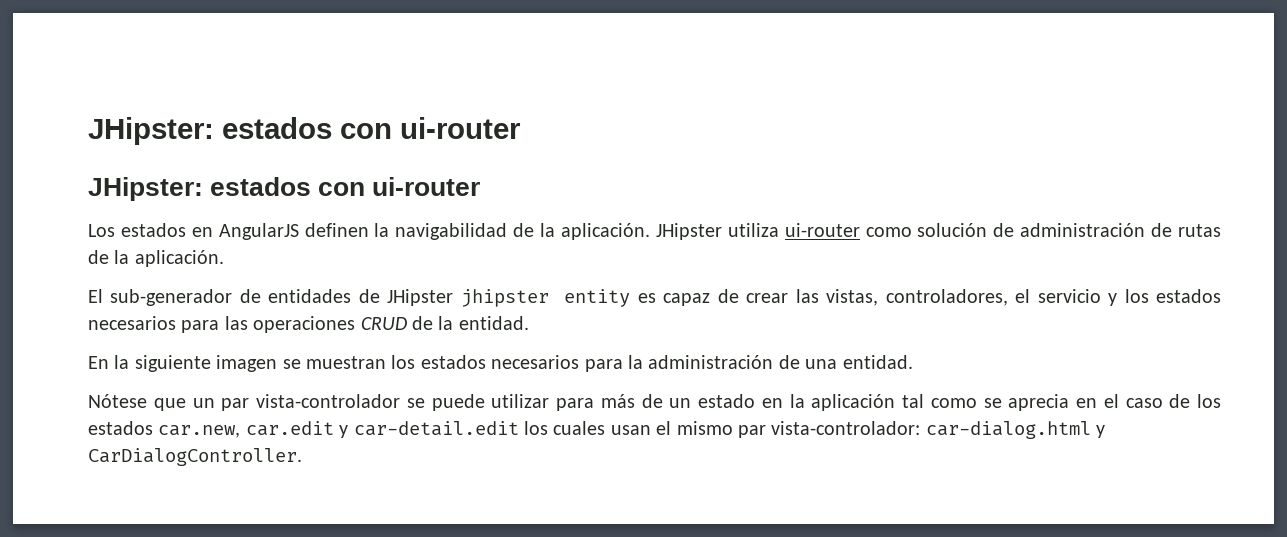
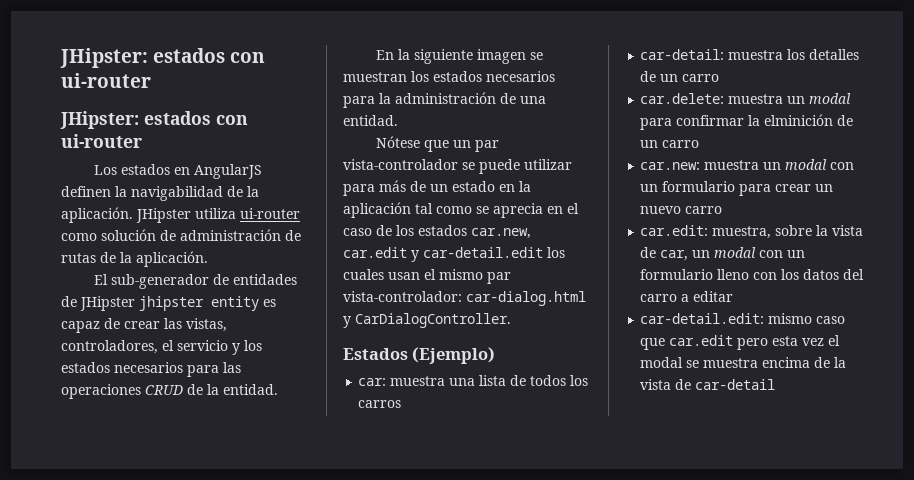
+ Estados (Ejemplo)
+ car: muestra una lista de todos los carros
+ car-detail: muestra los detalles de un carro
+ car.delete: muestra un modal para confirmar la elminición de un carro
+ car.new: muestra un modal con un formulario para crear un nuevo carro
+ car.edit: muestra, sobre la vista de car, un modal con un formulario lleno con los datos del carro a editar
+ car-detail.edit: mismo caso que car.edit pero esta vez el modal se muestra encima de la vista de car-detail

